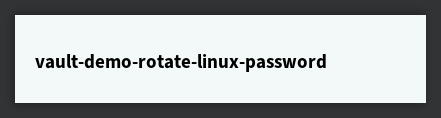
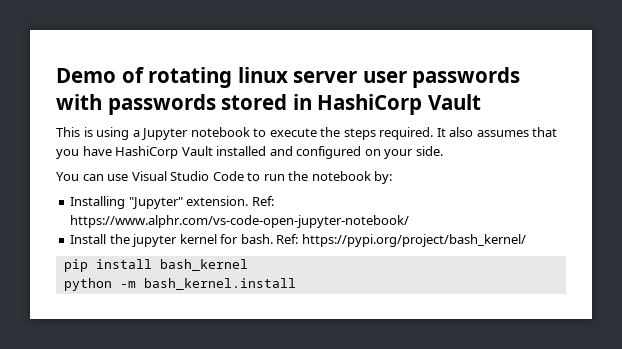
- vault-demo-rotate-linux-password
+ Demo of rotating linux server user passwords with passwords stored in HashiCorp Vault
+ This is using a Jupyter notebook to execute the steps required. It also assumes that you have HashiCorp Vault installed and configured on your side.
+ You can use Visual Studio Code to run the notebook by:
+ Installing "Jupyter" extension. Ref: https://www.alphr.com/vs-code-open-jupyter-notebook/
+ Install the jupyter kernel for bash. Ref: https://pypi.org/project/bash_kernel/
+ pip install bash_kernel
+ python -m bash_kernel.install

